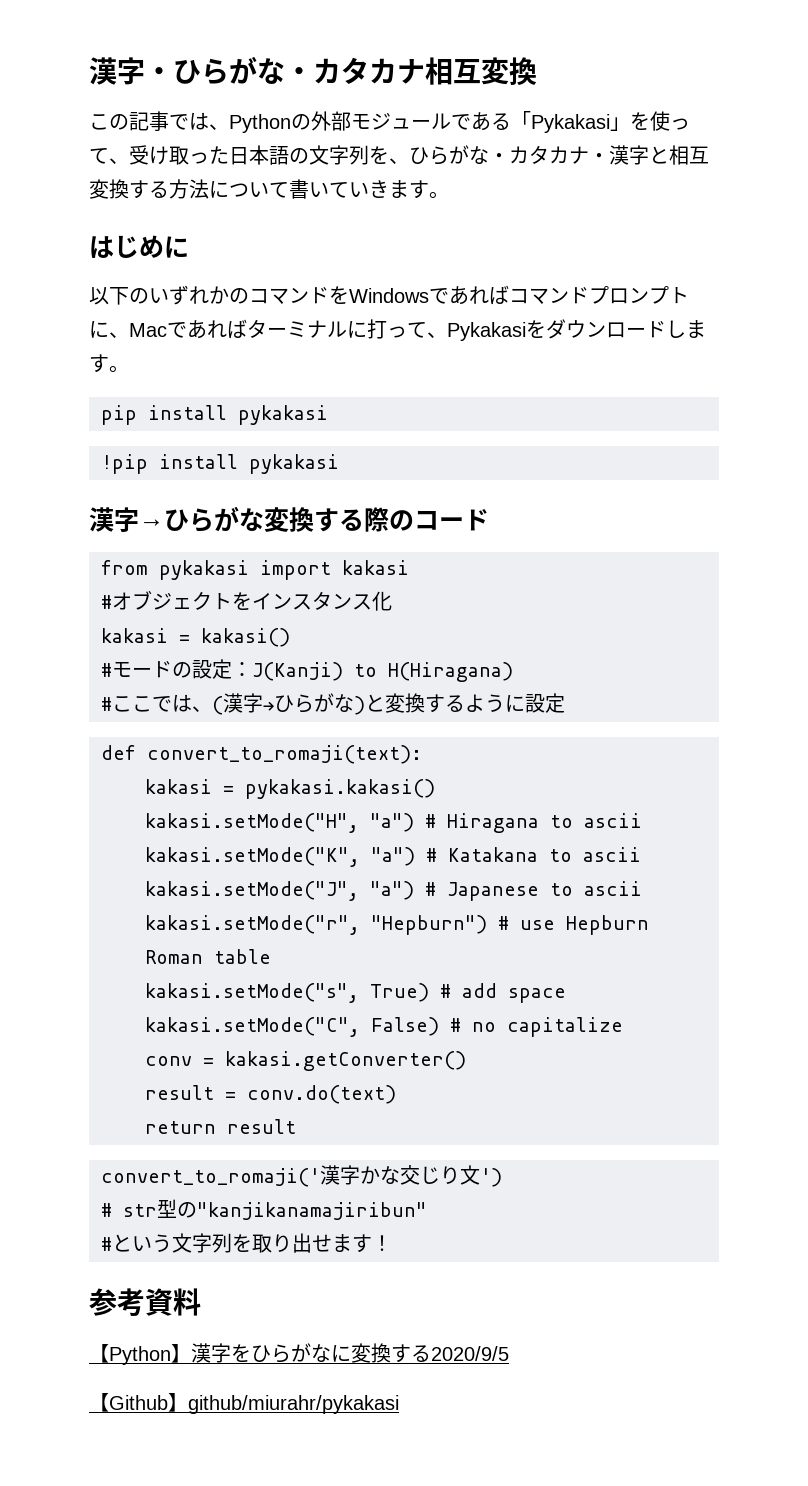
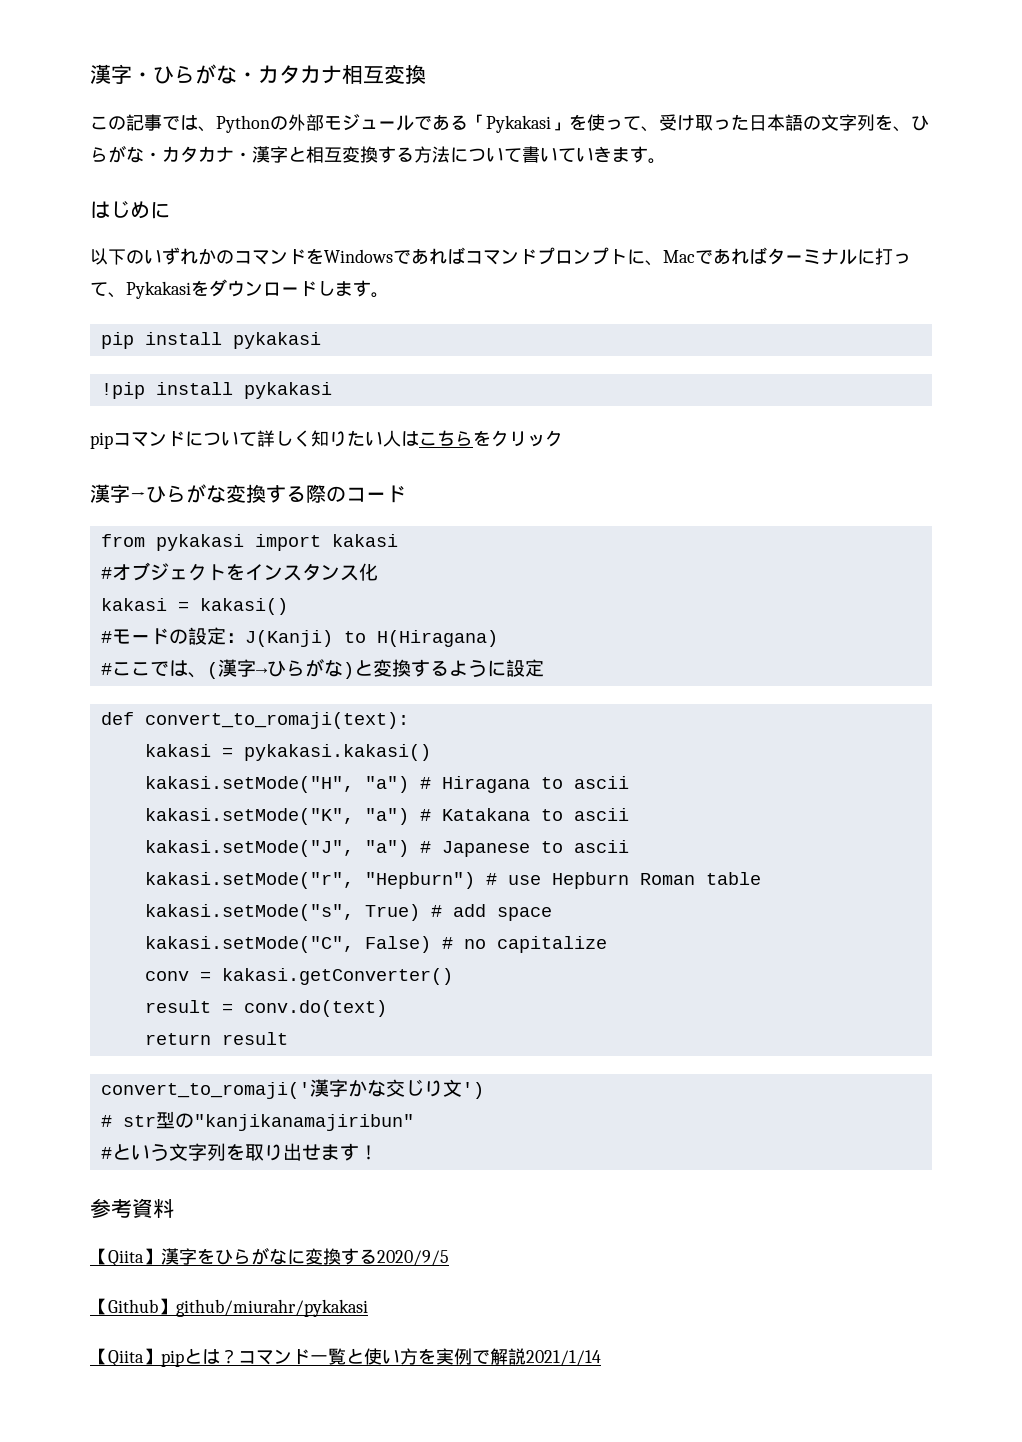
+ pipコマンドについて詳しく知りたい人はこちらをクリック
- 【Python】漢字をひらがなに変換する2020/9/5
+ 【Qiita】漢字をひらがなに変換する2020/9/5
+ 【Qiita】pipとは？コマンド一覧と使い方を実例で解説2021/1/14

